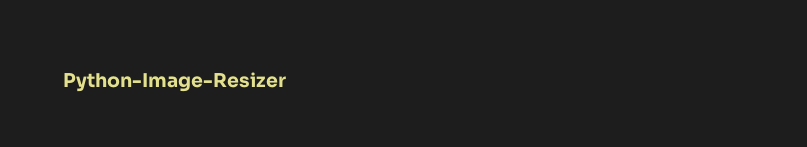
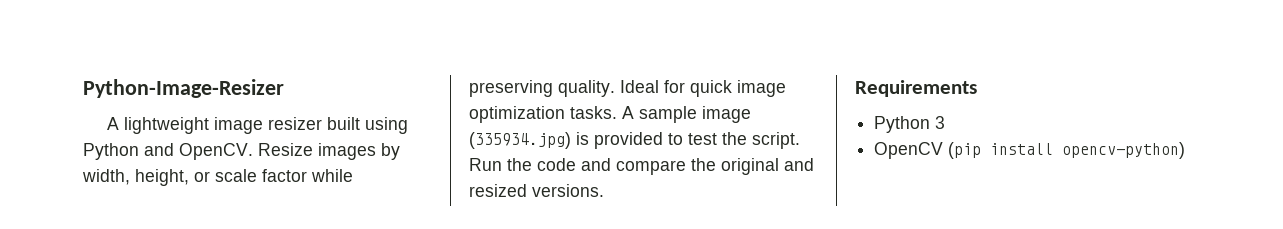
+ A lightweight image resizer built using Python and OpenCV. Resize images by width, height, or scale factor while preserving quality. Ideal for quick image optimization tasks. A sample image (335934.jpg) is provided to test the script. Run the code and compare the original and resized versions.
+ Requirements
+ Python 3
+ OpenCV (pip install opencv-python)

